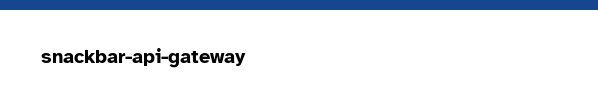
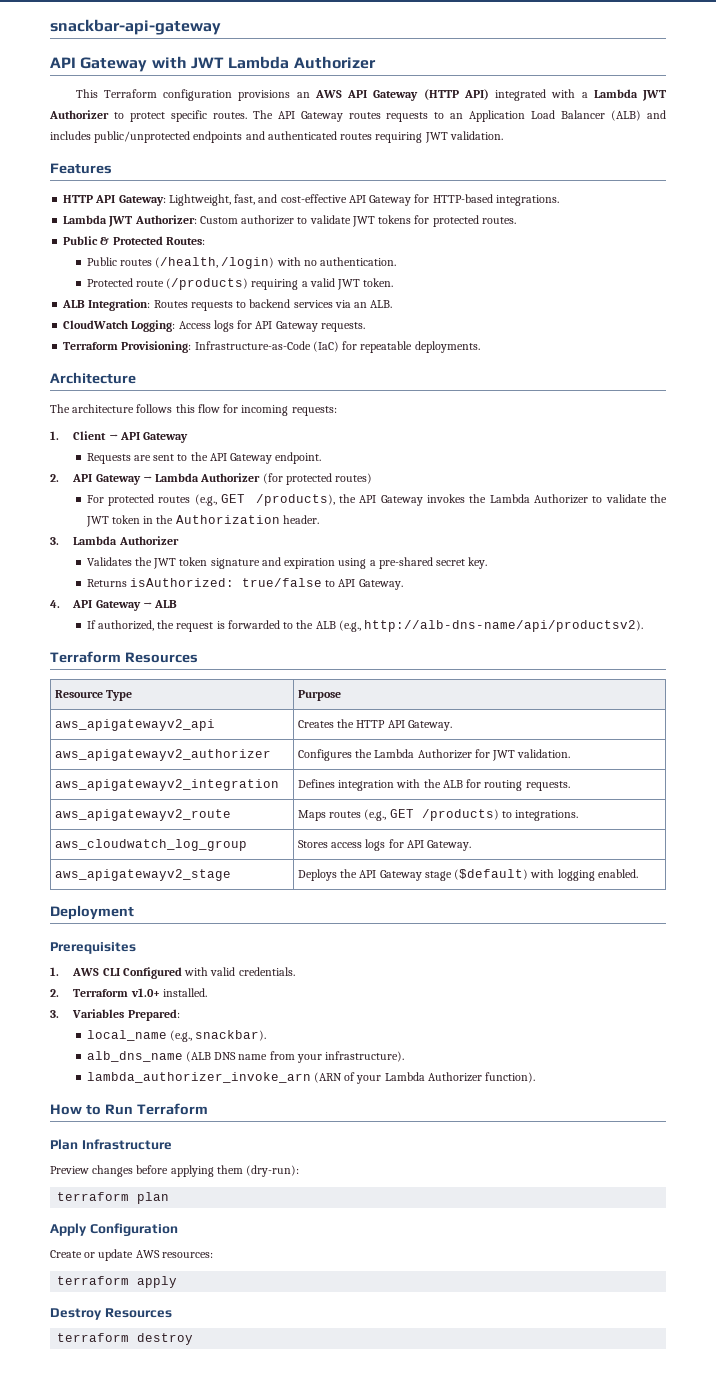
+ API Gateway with JWT Lambda Authorizer
+ This Terraform configuration provisions an AWS API Gateway (HTTP API) integrated with a Lambda JWT Authorizer to protect specific routes. The API Gateway routes requests to an Application Load Balancer (ALB) and includes public/unprotected endpoints and authenticated routes requiring JWT validation.
+ Features
+ HTTP API Gateway: Lightweight, fast, and cost-effective API Gateway for HTTP-based integrations.
+ Lambda JWT Authorizer: Custom authorizer to validate JWT tokens for protected routes.
+ Public & Protected Routes:
+ Public routes (/health, /login) with no authentication.
+ Protected route (/products) requiring a valid JWT token.
+ ALB Integration: Routes requests to backend services via an ALB.
+ CloudWatch Logging: Access logs for API Gateway requests.
+ Terraform Provisioning: Infrastructure-as-Code (IaC) for repeatable deployments.
+ Architecture
+ The architecture follows this flow for incoming requests:
+ 1. Client → API Gateway
+ Requests are sent to the API Gateway endpoint.
+ 2. API Gateway → Lambda Authorizer (for protected routes)
+ For protected routes (e.g., GET /products), the API Gateway invokes the Lambda Authorizer to validate the JWT token in the Authorization header.
+ 3. Lambda Authorizer
+ Validates the JWT token signature and expiration using a pre-shared secret key.
+ Returns isAuthorized: true/false to API Gateway.
+ 4. API Gateway → ALB
+ If authorized, the request is forwarded to the ALB (e.g., http://alb-dns-name/api/productsv2).
+ Terraform Resources
+ Resource Type | Purpose
+ aws_apigatewayv2_api | Creates the HTTP API Gateway.
+ aws_apigatewayv2_authorizer | Configures the Lambda Authorizer for JWT validation.
+ aws_apigatewayv2_integration | Defines integration with the ALB for routing requests.
+ aws_apigatewayv2_route | Maps routes (e.g., GET /products) to integrations.
+ aws_cloudwatch_log_group | Stores access logs for API Gateway.
+ aws_apigatewayv2_stage | Deploys the API Gateway stage ($default) with logging enabled.
+ Deployment
+ Prerequisites
+ 1. AWS CLI Configured with valid credentials.
+ 2. Terraform v1.0+ installed.
+ 3. Variables Prepared:
+ local_name (e.g., snackbar).
+ alb_dns_name (ALB DNS name from your infrastructure).
+ lambda_authorizer_invoke_arn (ARN of your Lambda Authorizer function).
+ How to Run Terraform
+ Plan Infrastructure
+ Preview changes before applying them (dry-run):
+ terraform plan
+ Apply Configuration
+ Create or update AWS resources:
+ terraform apply
+ Destroy Resources
+ terraform destroy

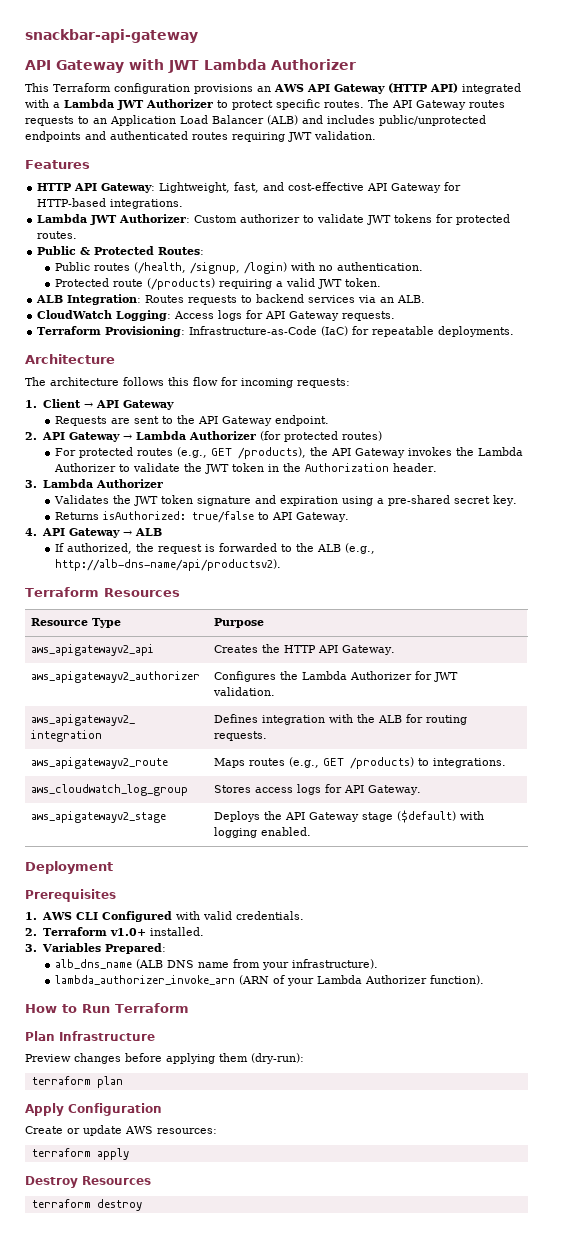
- Public routes (/health, /login) with no authentication.
+ Public routes (/health, /signup, /login) with no authentication.
- local_name (e.g., snackbar).

